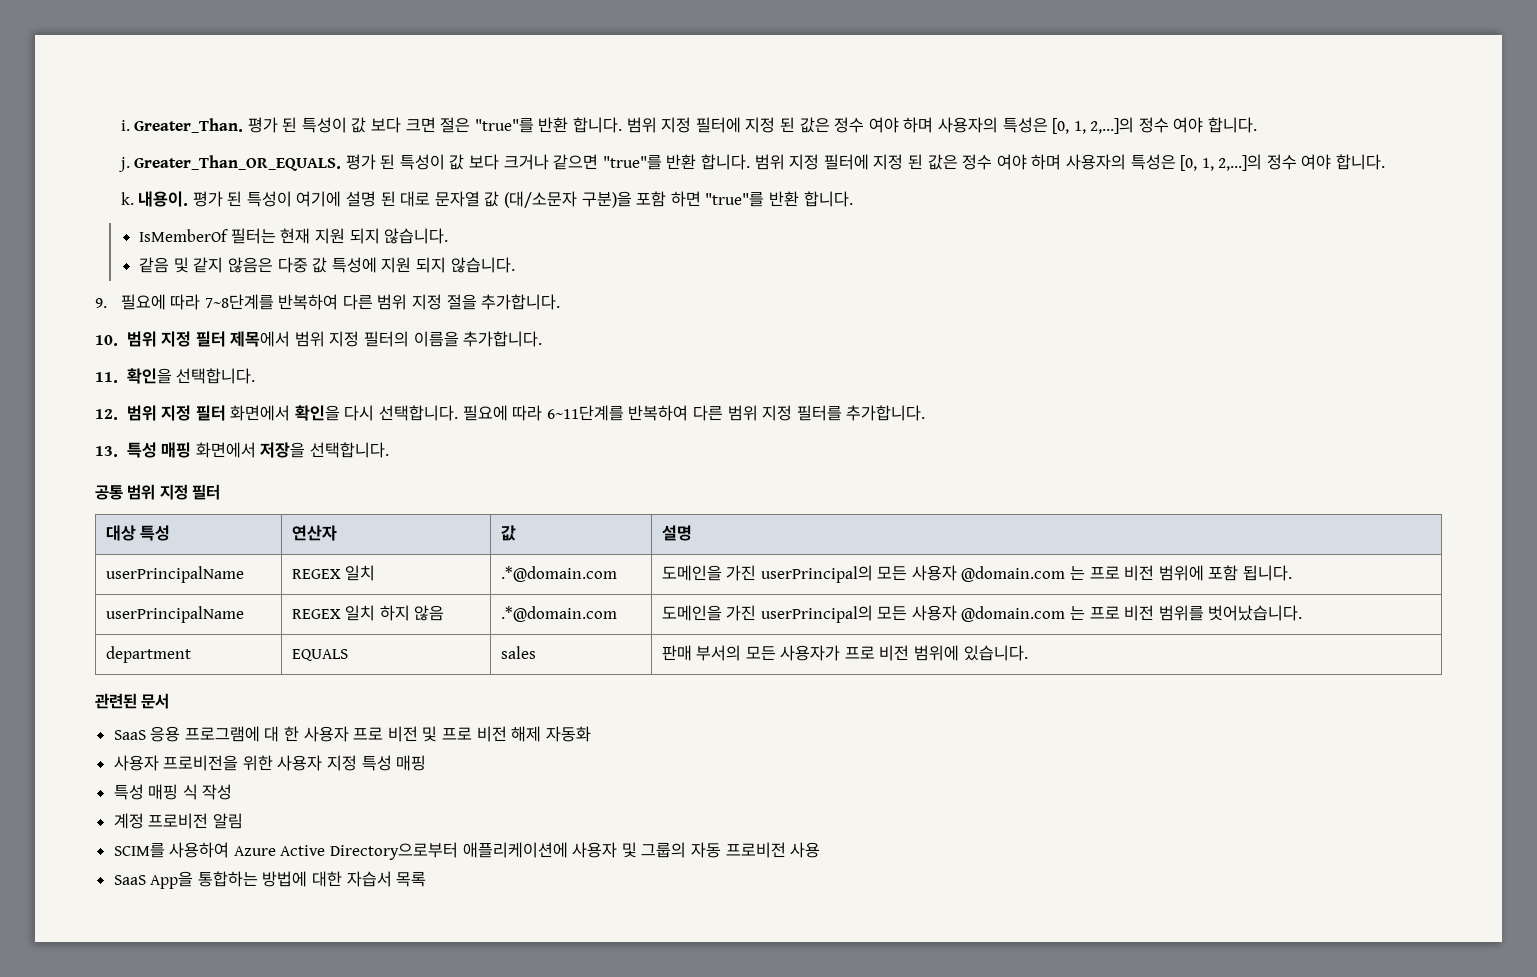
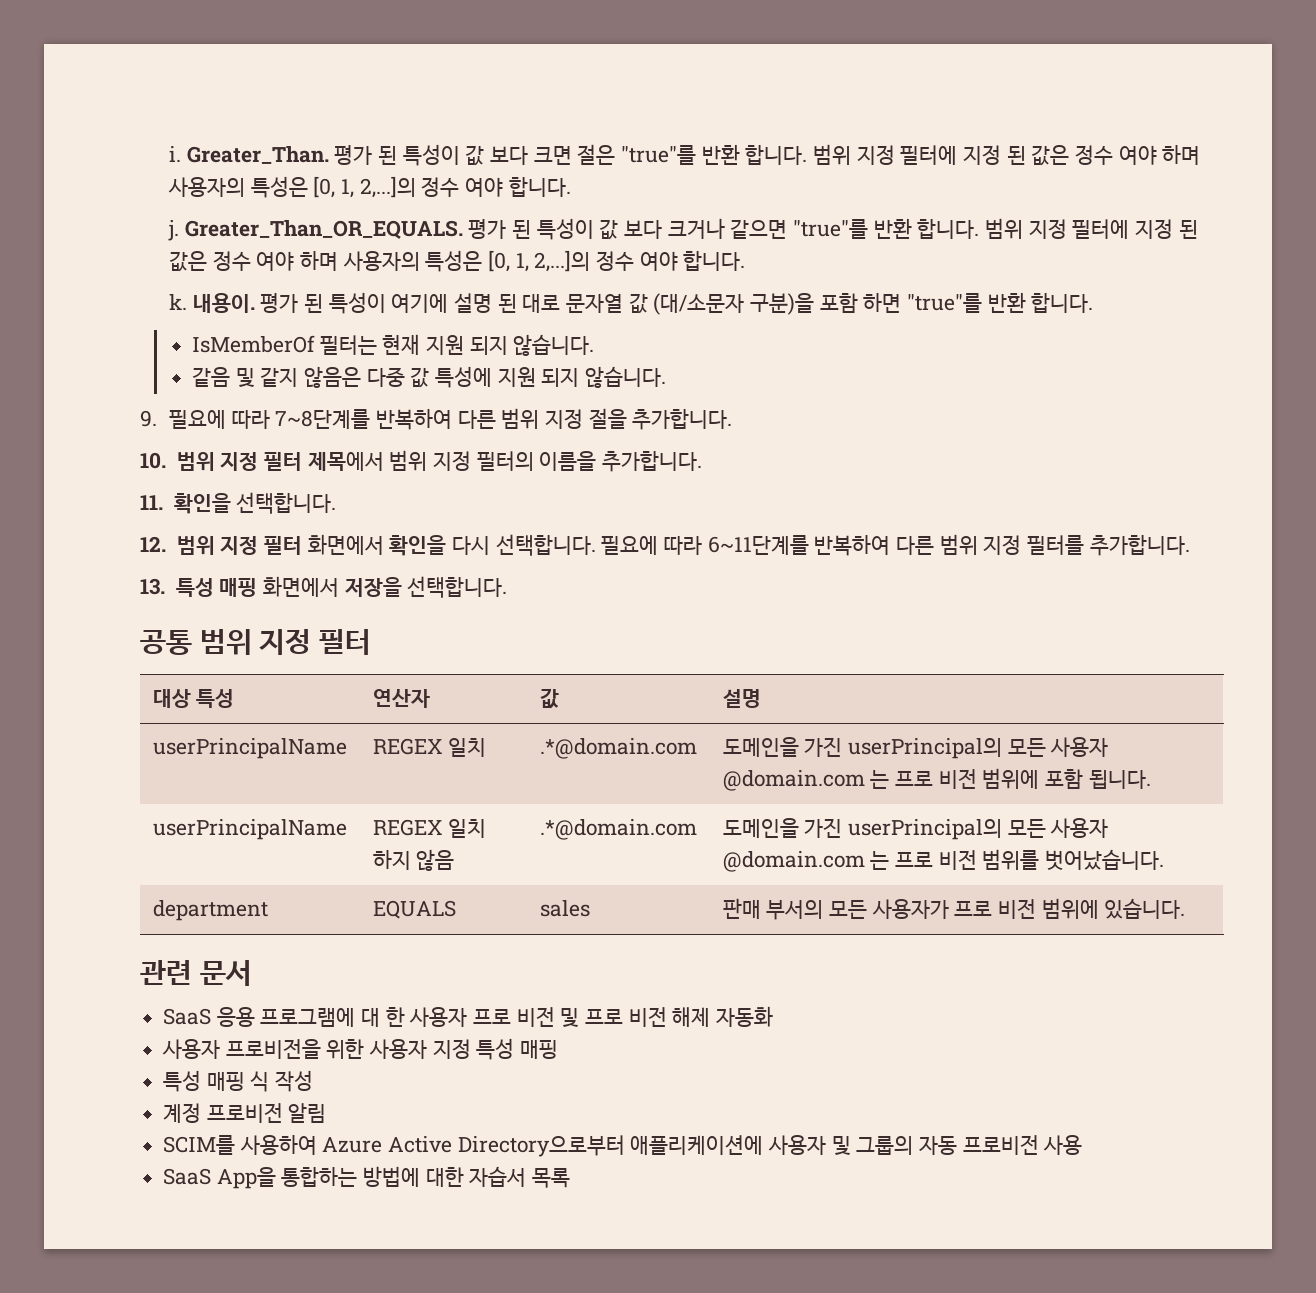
- 관련된 문서
+ 관련 문서

